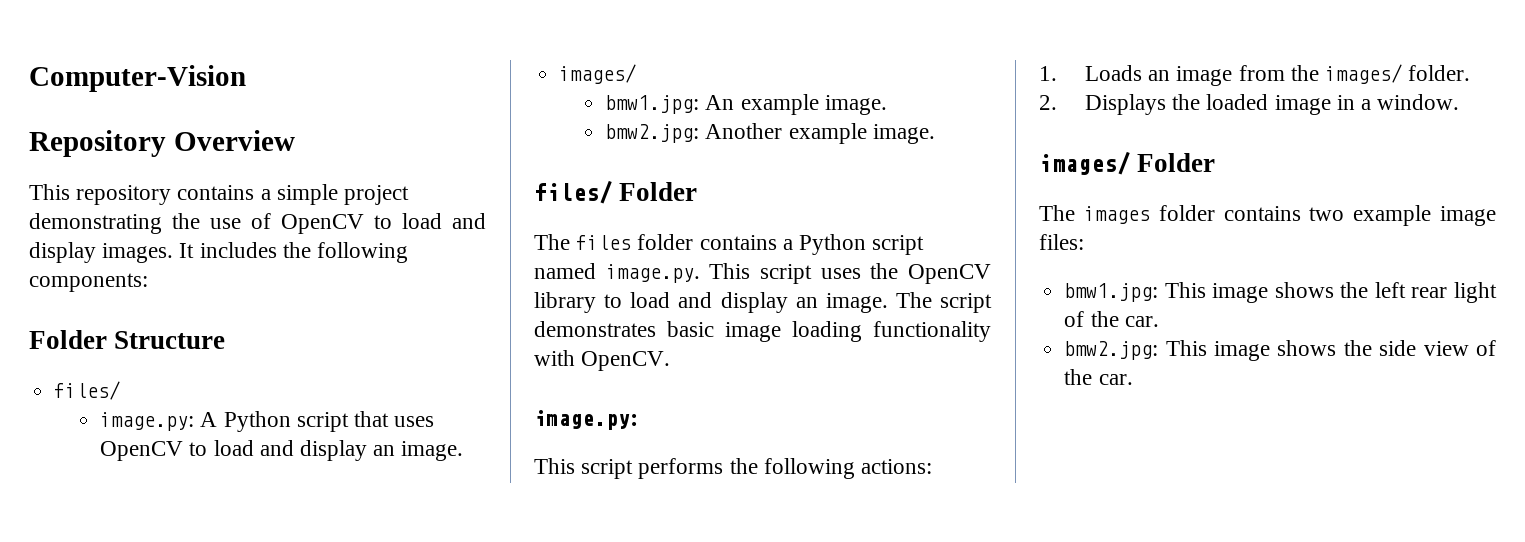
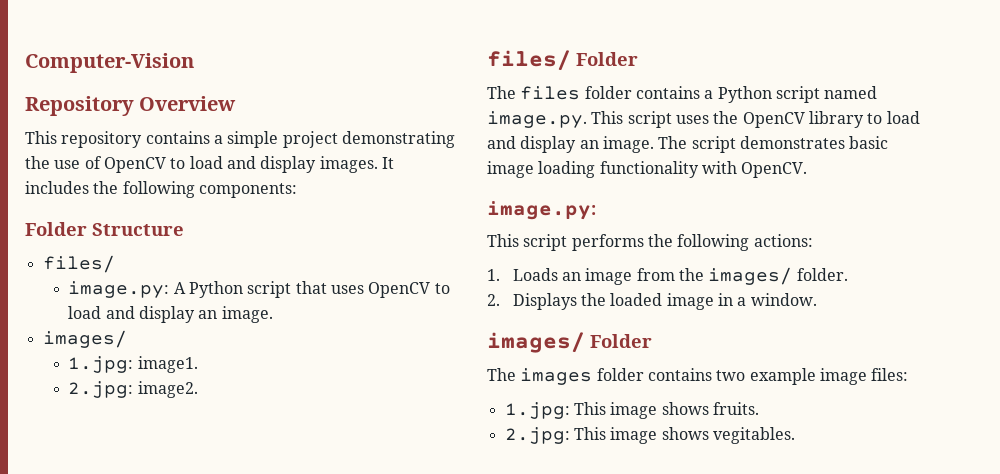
- bmw1.jpg: An example image.
- bmw2.jpg: Another example image.
+ 1.jpg: image1.
+ 2.jpg: image2.
- bmw1.jpg: This image shows the left rear light of the car.
- bmw2.jpg: This image shows the side view of the car.
+ 1.jpg: This image shows fruits.
+ 2.jpg: This image shows vegitables.

